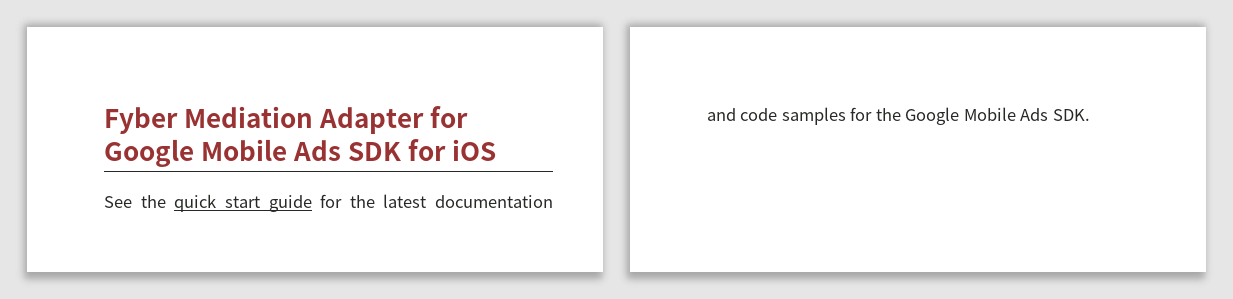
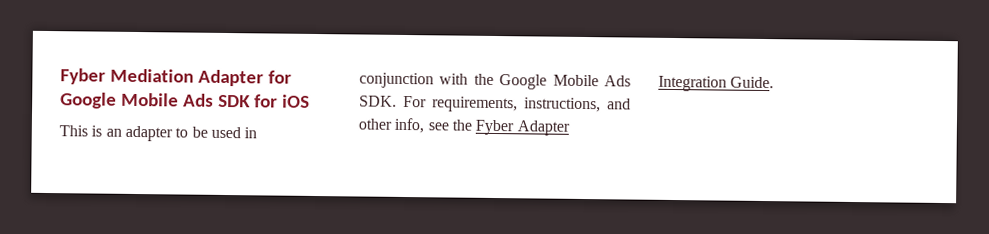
- See the quick start guide for the latest documentation and code samples for the Google Mobile Ads SDK.
+ This is an adapter to be used in conjunction with the Google Mobile Ads SDK. For requirements, instructions, and other info, see the Fyber Adapter Integration Guide.

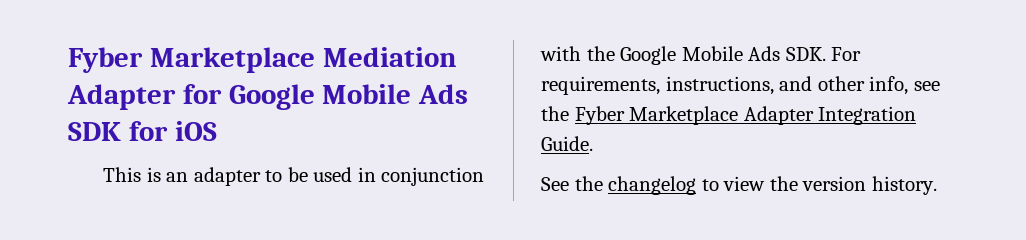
- Fyber Mediation Adapter for Google Mobile Ads SDK for iOS
+ Fyber Marketplace Mediation Adapter for Google Mobile Ads SDK for iOS
- This is an adapter to be used in conjunction with the Google Mobile Ads SDK. For requirements, instructions, and other info, see the Fyber Adapter Integration Guide.
+ This is an adapter to be used in conjunction with the Google Mobile Ads SDK. For requirements, instructions, and other info, see the Fyber Marketplace Adapter Integration Guide.
+ See the changelog to view the version history.

